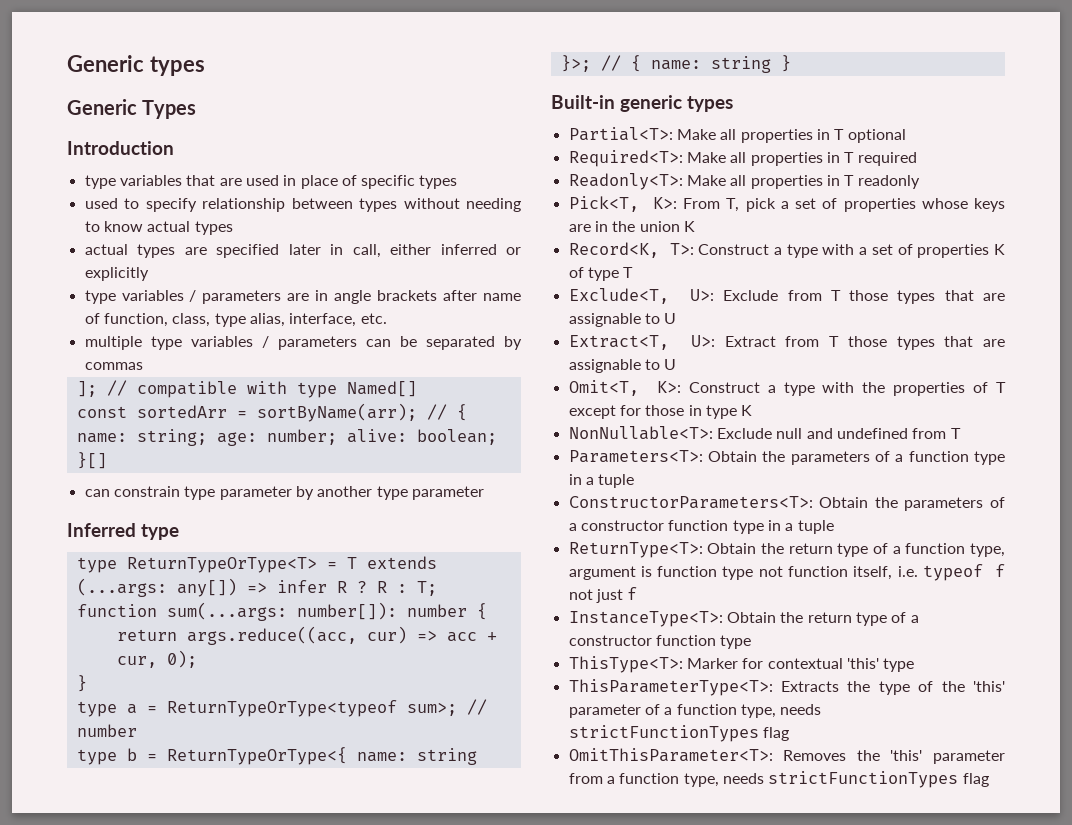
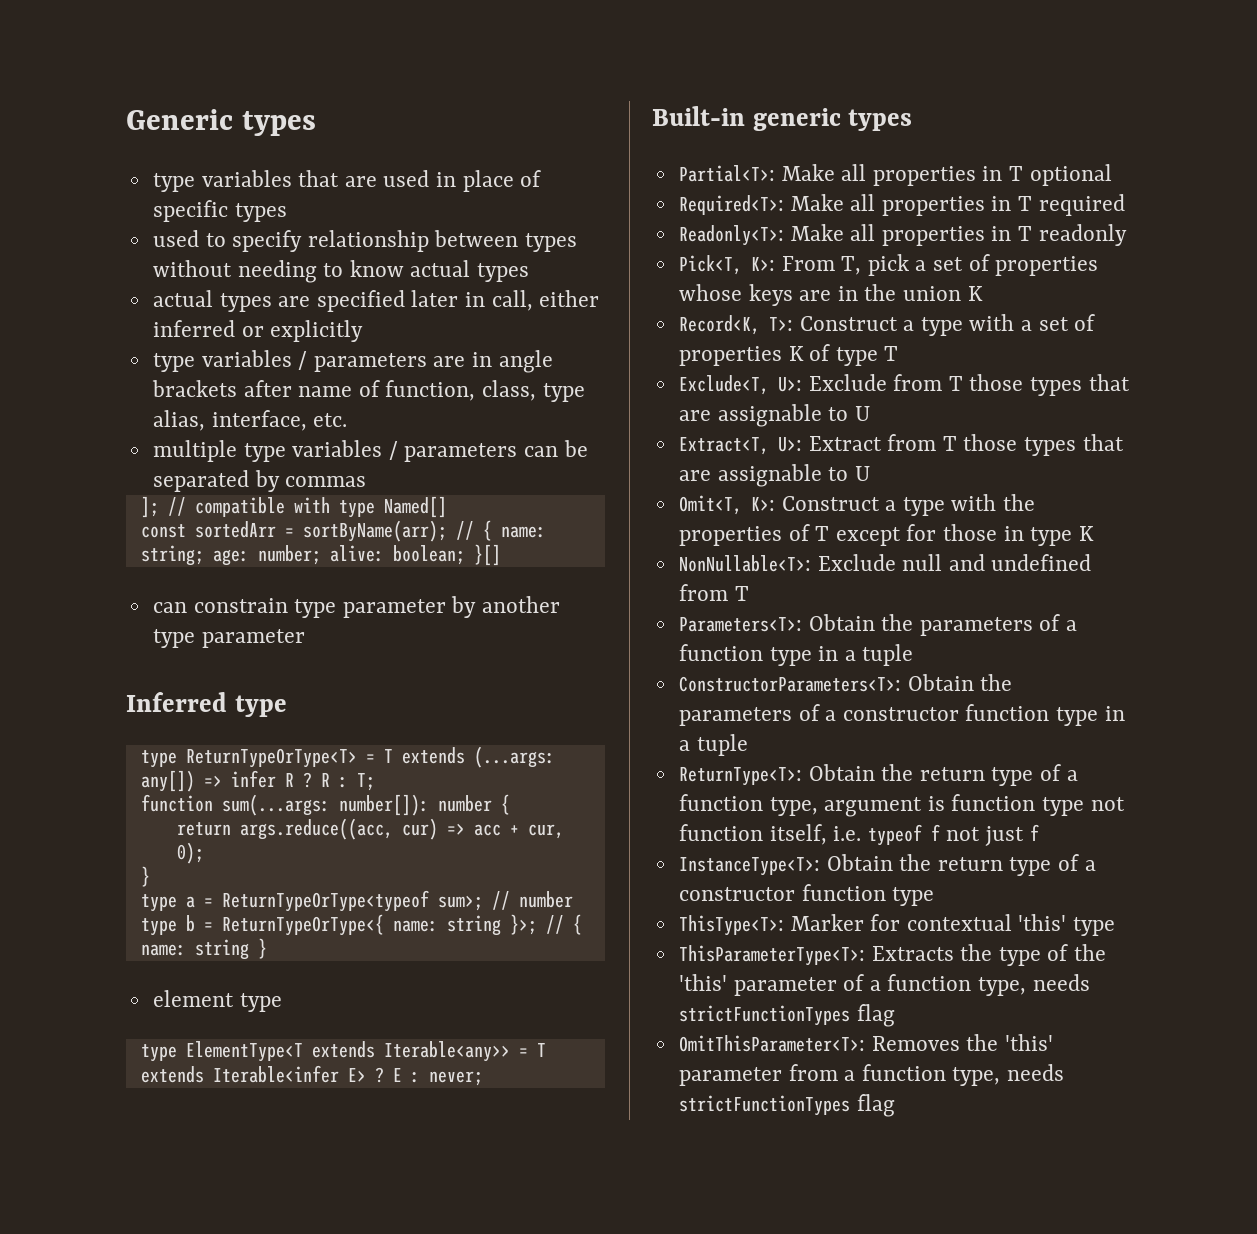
- Generic Types
- Introduction
+ element type
+ type ElementType<T extends Iterable<any>> = T extends Iterable<infer E> ? E : never;

